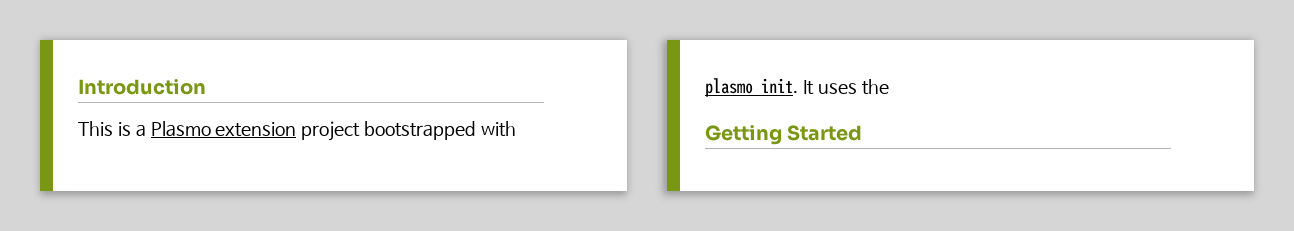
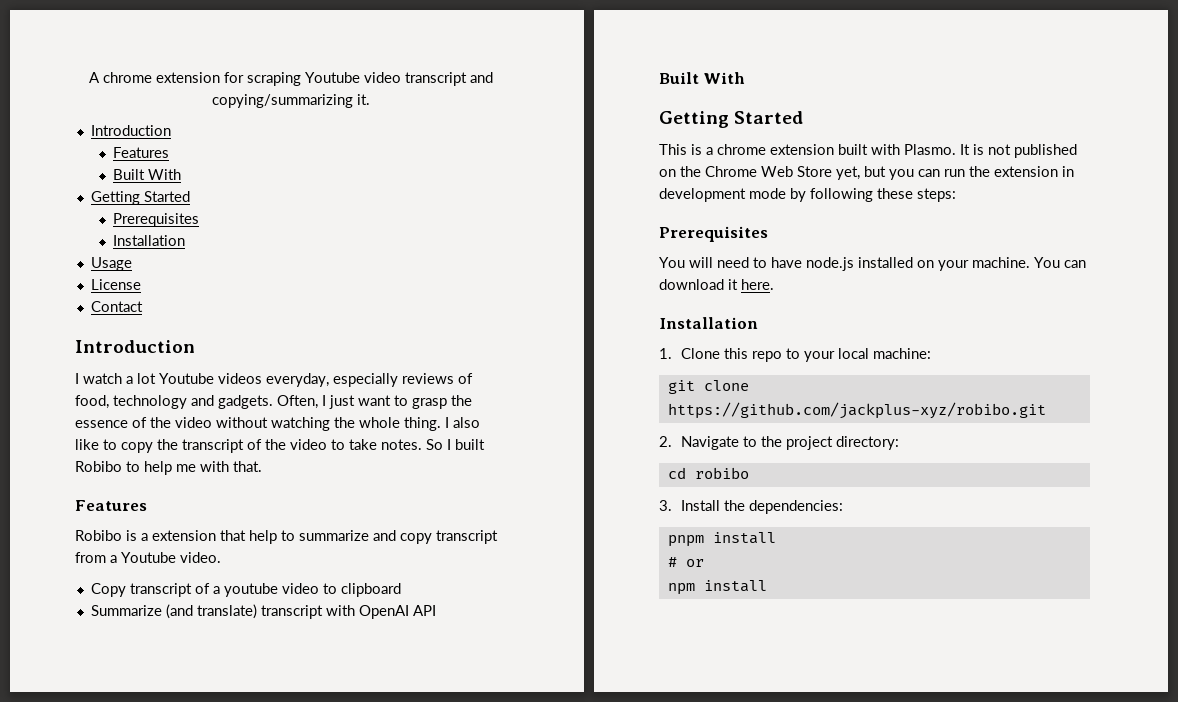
+ A chrome extension for scraping Youtube video transcript and copying/summarizing it.
  Introduction
- This is a Plasmo extension project bootstrapped with plasmo init. It uses the
+ Features
+ Built With
  Getting Started
+ Prerequisites
+ Installation
+ Usage
+ License
+ Contact
+ Introduction
+ I watch a lot Youtube videos everyday, especially reviews of food, technology and gadgets. Often, I just want to grasp the essence of the video without watching the whole thing. I also like to copy the transcript of the video to take notes. So I built Robibo to help me with that.
+ Features
+ Robibo is a extension that help to summarize and copy transcript from a Youtube video.
+ Copy transcript of a youtube video to clipboard
+ Summarize (and translate) transcript with OpenAI API
+ Built With
+ Getting Started
+ This is a chrome extension built with Plasmo. It is not published on the Chrome Web Store yet, but you can run the extension in development mode by following these steps:
+ Prerequisites
+ You will need to have node.js installed on your machine. You can download it here.
+ Installation
+ 1. Clone this repo to your local machine:
+ git clone https://github.com/jackplus-xyz/robibo.git
+ 2. Navigate to the project directory:
+ cd robibo
+ 3. Install the dependencies:
+ pnpm install
+ # or
+ npm install

